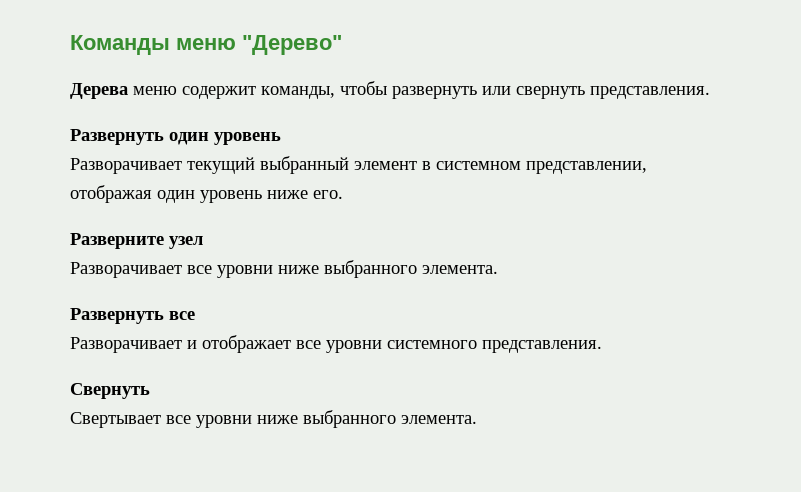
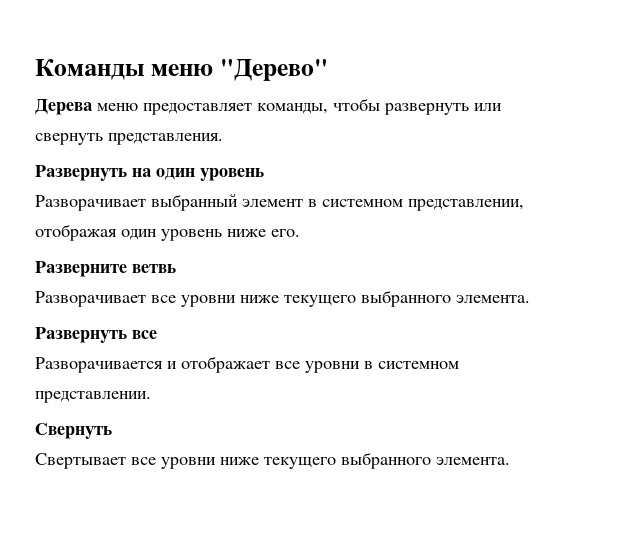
- Дерева меню содержит команды, чтобы развернуть или свернуть представления.
+ Дерева меню предоставляет команды, чтобы развернуть или свернуть представления.
- Развернуть один уровень
+ Развернуть на один уровень
- Разворачивает текущий выбранный элемент в системном представлении, отображая один уровень ниже его.
+ Разворачивает выбранный элемент в системном представлении, отображая один уровень ниже его.
- Разверните узел
+ Разверните ветвь
- Разворачивает все уровни ниже выбранного элемента.
+ Разворачивает все уровни ниже текущего выбранного элемента.
- Разворачивает и отображает все уровни системного представления.
+ Разворачивается и отображает все уровни в системном представлении.
- Свертывает все уровни ниже выбранного элемента.
+ Свертывает все уровни ниже текущего выбранного элемента.

